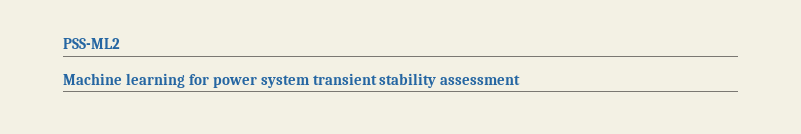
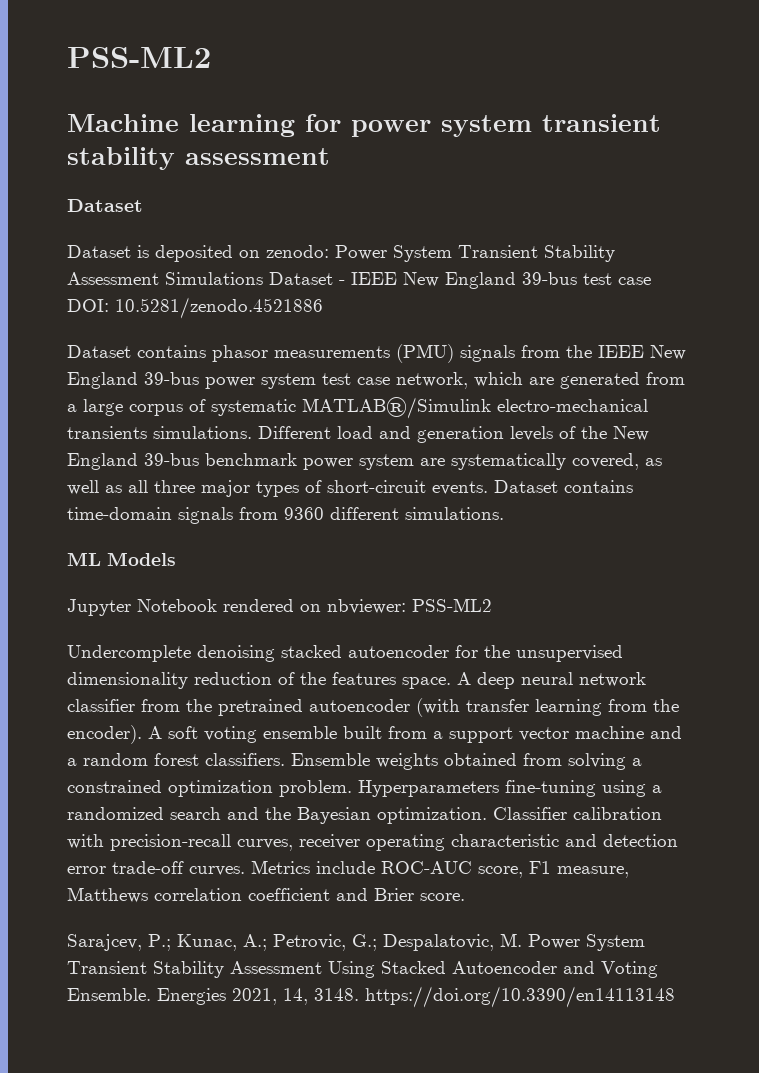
  Machine learning for power system transient stability assessment
+ Dataset
+ Dataset is deposited on zenodo: Power System Transient Stability Assessment Simulations Dataset - IEEE New England 39-bus test case DOI: 10.5281/zenodo.4521886
+ Dataset contains phasor measurements (PMU) signals from the IEEE New England 39-bus power system test case network, which are generated from a large corpus of systematic MATLAB®/Simulink electro-mechanical transients simulations. Different load and generation levels of the New England 39-bus benchmark power system are systematically covered, as well as all three major types of short-circuit events. Dataset contains time-domain signals from 9360 different simulations.
+ ML Models
+ Jupyter Notebook rendered on nbviewer: PSS-ML2
+ Undercomplete denoising stacked autoencoder for the unsupervised dimensionality reduction of the features space. A deep neural network classifier from the pretrained autoencoder (with transfer learning from the encoder). A soft voting ensemble built from a support vector machine and a random forest classifiers. Ensemble weights obtained from solving a constrained optimization problem. Hyperparameters fine-tuning using a randomized search and the Bayesian optimization. Classifier calibration with precision-recall curves, receiver operating characteristic and detection error trade-off curves. Metrics include ROC-AUC score, F1 measure, Matthews correlation coefficient and Brier score.
+ Sarajcev, P.; Kunac, A.; Petrovic, G.; Despalatovic, M. Power System Transient Stability Assessment Using Stacked Autoencoder and Voting Ensemble. Energies 2021, 14, 3148. https://doi.org/10.3390/en14113148

